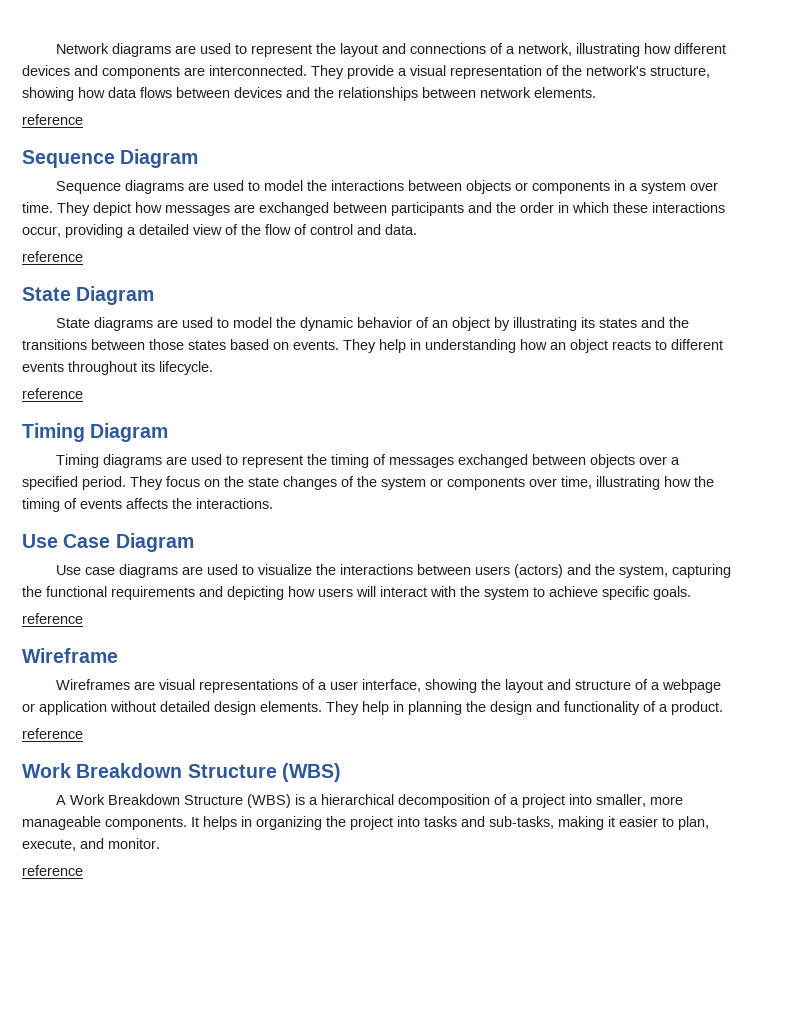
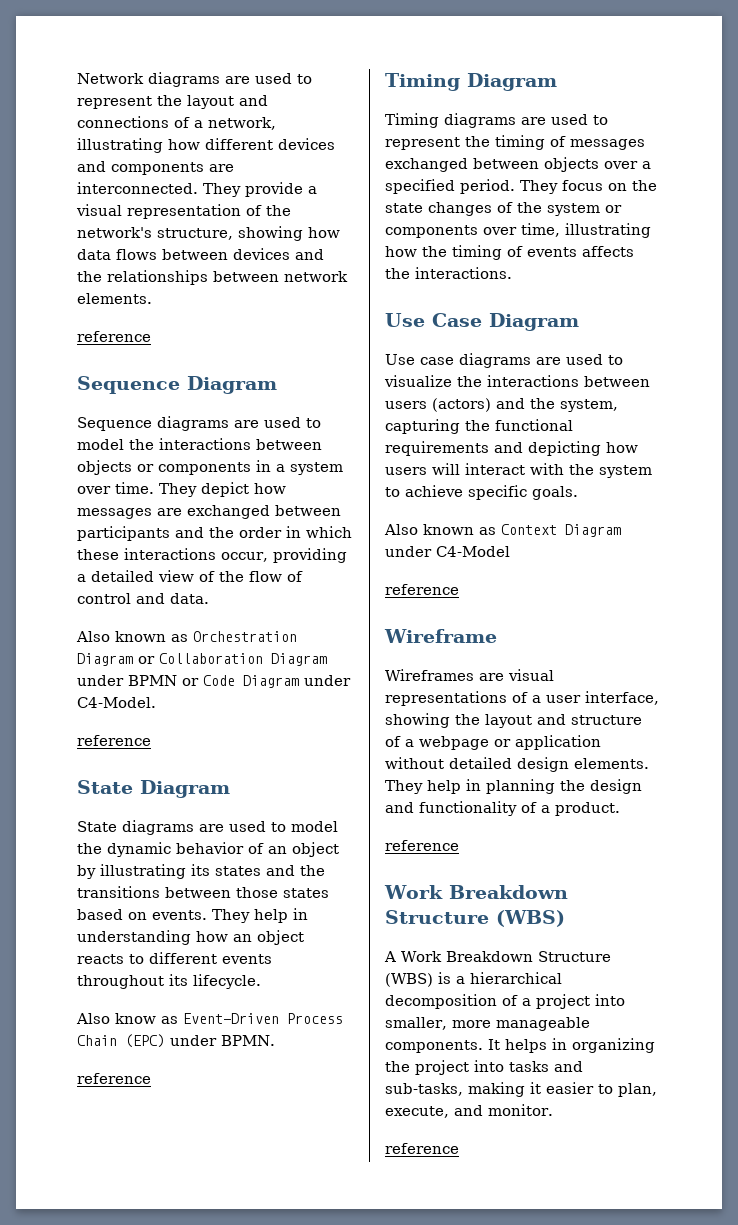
+ Also known as Orchestration Diagram or Collaboration Diagram under BPMN or Code Diagram under C4-Model.
+ Also know as Event-Driven Process Chain (EPC) under BPMN.
+ Also known as Context Diagram under C4-Model

